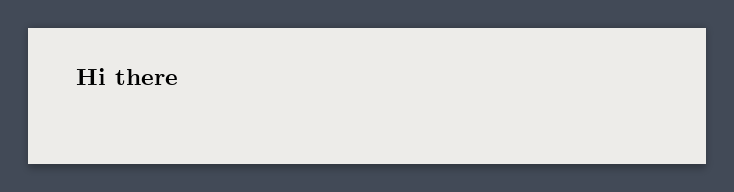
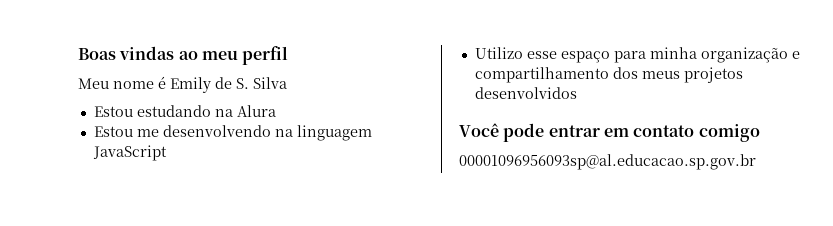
- Hi there
+ Boas vindas ao meu perfil
+ Meu nome é Emily de S. Silva
+ Estou estudando na Alura
+ Estou me desenvolvendo na linguagem JavaScript
+ Utilizo esse espaço para minha organização e compartilhamento dos meus projetos desenvolvidos
+ Você pode entrar em contato comigo
+ 00001096956093sp@al.educacao.sp.gov.br

